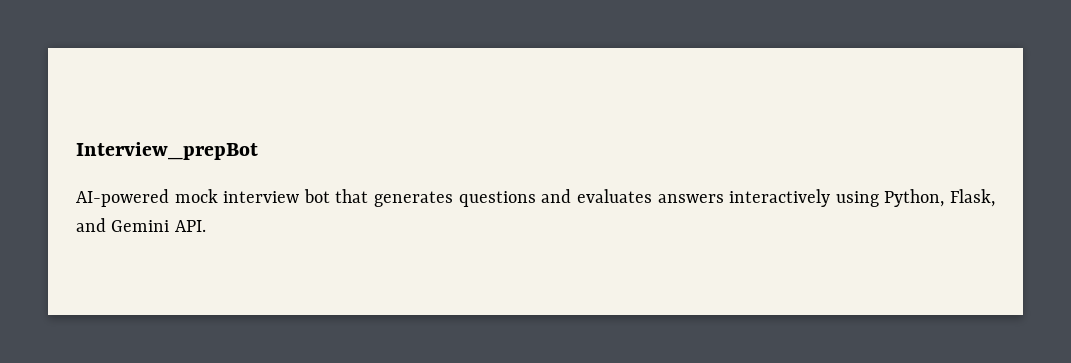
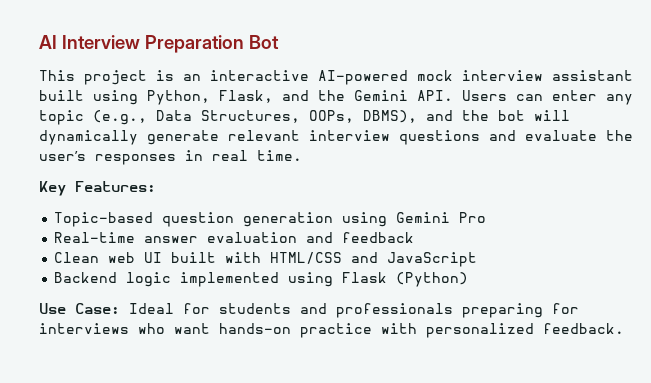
- Interview_prepBot
- AI-powered mock interview bot that generates questions and evaluates answers interactively using Python, Flask, and Gemini API.
+ AI Interview Preparation Bot
+ This project is an interactive AI-powered mock interview assistant built using Python, Flask, and the Gemini API. Users can enter any topic (e.g., Data Structures, OOPs, DBMS), and the bot will dynamically generate relevant interview questions and evaluate the user’s responses in real time.
+ Key Features:
+ Topic-based question generation using Gemini Pro
+ Real-time answer evaluation and feedback
+ Clean web UI built with HTML/CSS and JavaScript
+ Backend logic implemented using Flask (Python)
+ Use Case: Ideal for students and professionals preparing for interviews who want hands-on practice with personalized feedback.

